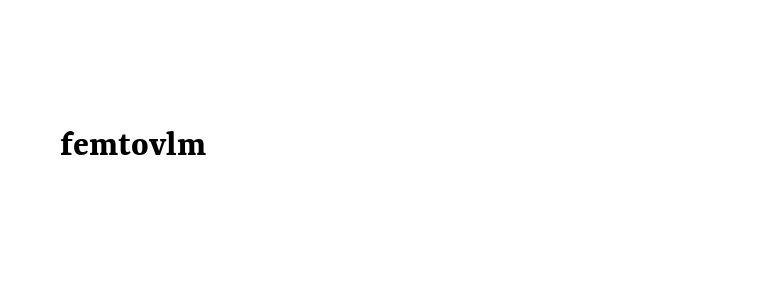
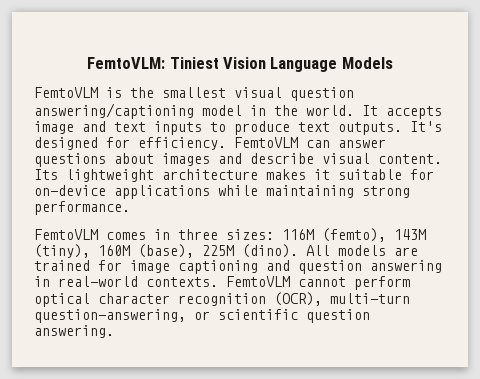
- femtovlm
+ FemtoVLM: Tiniest Vision Language Models
+ FemtoVLM is the smallest visual question answering/captioning model in the world. It accepts image and text inputs to produce text outputs. It's designed for efficiency. FemtoVLM can answer questions about images and describe visual content. Its lightweight architecture makes it suitable for on-device applications while maintaining strong performance.
+ FemtoVLM comes in three sizes: 116M (femto), 143M (tiny), 160M (base), 225M (dino). All models are trained for image captioning and question answering in real-world contexts. FemtoVLM cannot perform optical character recognition (OCR), multi-turn question-answering, or scientific question answering.

